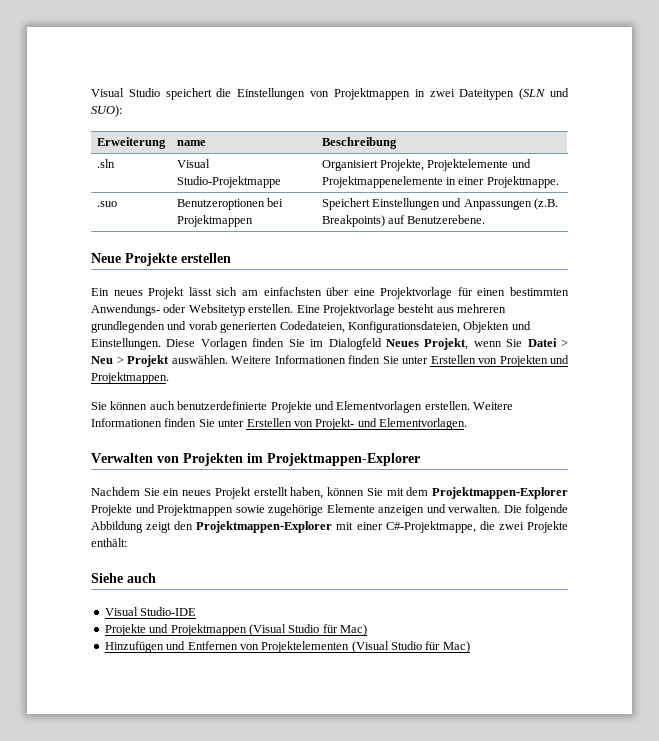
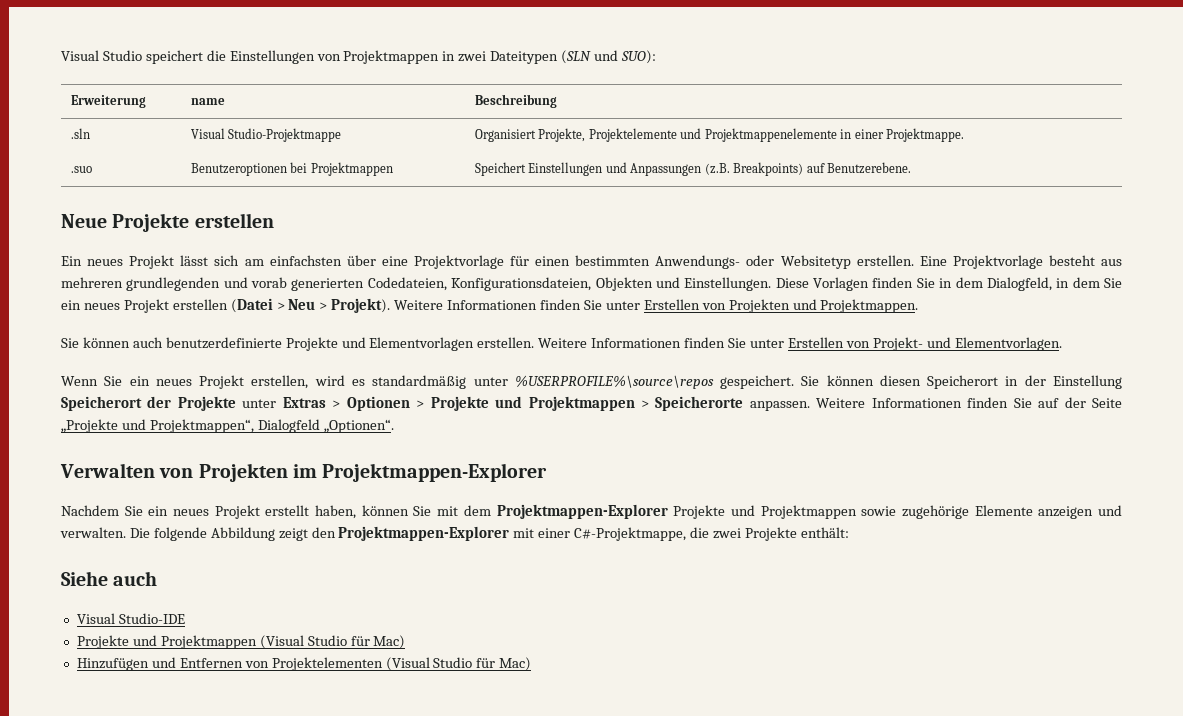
- Diese Vorlagen finden Sie im Dialogfeld Neues Projekt, wenn Sie Datei > Neu > Projekt auswählen.
+ Diese Vorlagen finden Sie in dem Dialogfeld, in dem Sie ein neues Projekt erstellen (Datei > Neu > Projekt).
+ Wenn Sie ein neues Projekt erstellen, wird es standardmäßig unter %USERPROFILE%\source\repos gespeichert. Sie können diesen Speicherort in der Einstellung Speicherort der Projekte unter Extras > Optionen > Projekte und Projektmappen > Speicherorte anpassen. Weitere Informationen finden Sie auf der Seite „Projekte und Projektmappen“, Dialogfeld „Optionen“.

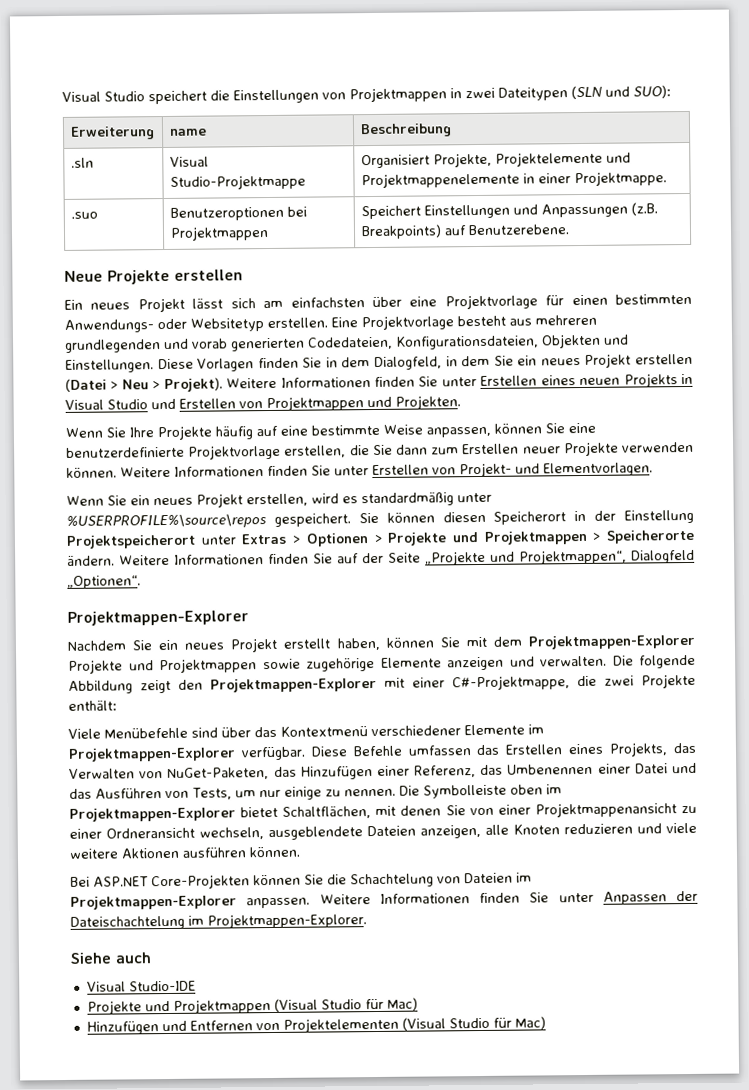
- Weitere Informationen finden Sie unter Erstellen von Projekten und Projektmappen.
- Sie können auch benutzerdefinierte Projekte und Elementvorlagen erstellen.
+ Weitere Informationen finden Sie unter Erstellen eines neuen Projekts in Visual Studio und Erstellen von Projektmappen und Projekten.
+ Wenn Sie Ihre Projekte häufig auf eine bestimmte Weise anpassen, können Sie eine benutzerdefinierte Projektvorlage erstellen, die Sie dann zum Erstellen neuer Projekte verwenden können.
- Sie können diesen Speicherort in der Einstellung Speicherort der Projekte unter Extras > Optionen > Projekte und Projektmappen > Speicherorte anpassen.
+ Sie können diesen Speicherort in der Einstellung Projektspeicherort unter Extras > Optionen > Projekte und Projektmappen > Speicherorte ändern.
  Weitere Informationen finden Sie auf der Seite „Projekte und Projektmappen“, Dialogfeld „Optionen“.
- Verwalten von Projekten im Projektmappen-Explorer
+ Projektmappen-Explorer
+ Viele Menübefehle sind über das Kontextmenü verschiedener Elemente im Projektmappen-Explorer verfügbar. Diese Befehle umfassen das Erstellen eines Projekts, das Verwalten von NuGet-Paketen, das Hinzufügen einer Referenz, das Umbenennen einer Datei und das Ausführen von Tests, um nur einige zu nennen. Die Symbolleiste oben im Projektmappen-Explorer bietet Schaltflächen, mit denen Sie von einer Projektmappenansicht zu einer Ordneransicht wechseln, ausgeblendete Dateien anzeigen, alle Knoten reduzieren und viele weitere Aktionen ausführen können.
+ Bei ASP.NET Core-Projekten können Sie die Schachtelung von Dateien im Projektmappen-Explorer anpassen. Weitere Informationen finden Sie unter Anpassen der Dateischachtelung im Projektmappen-Explorer.

